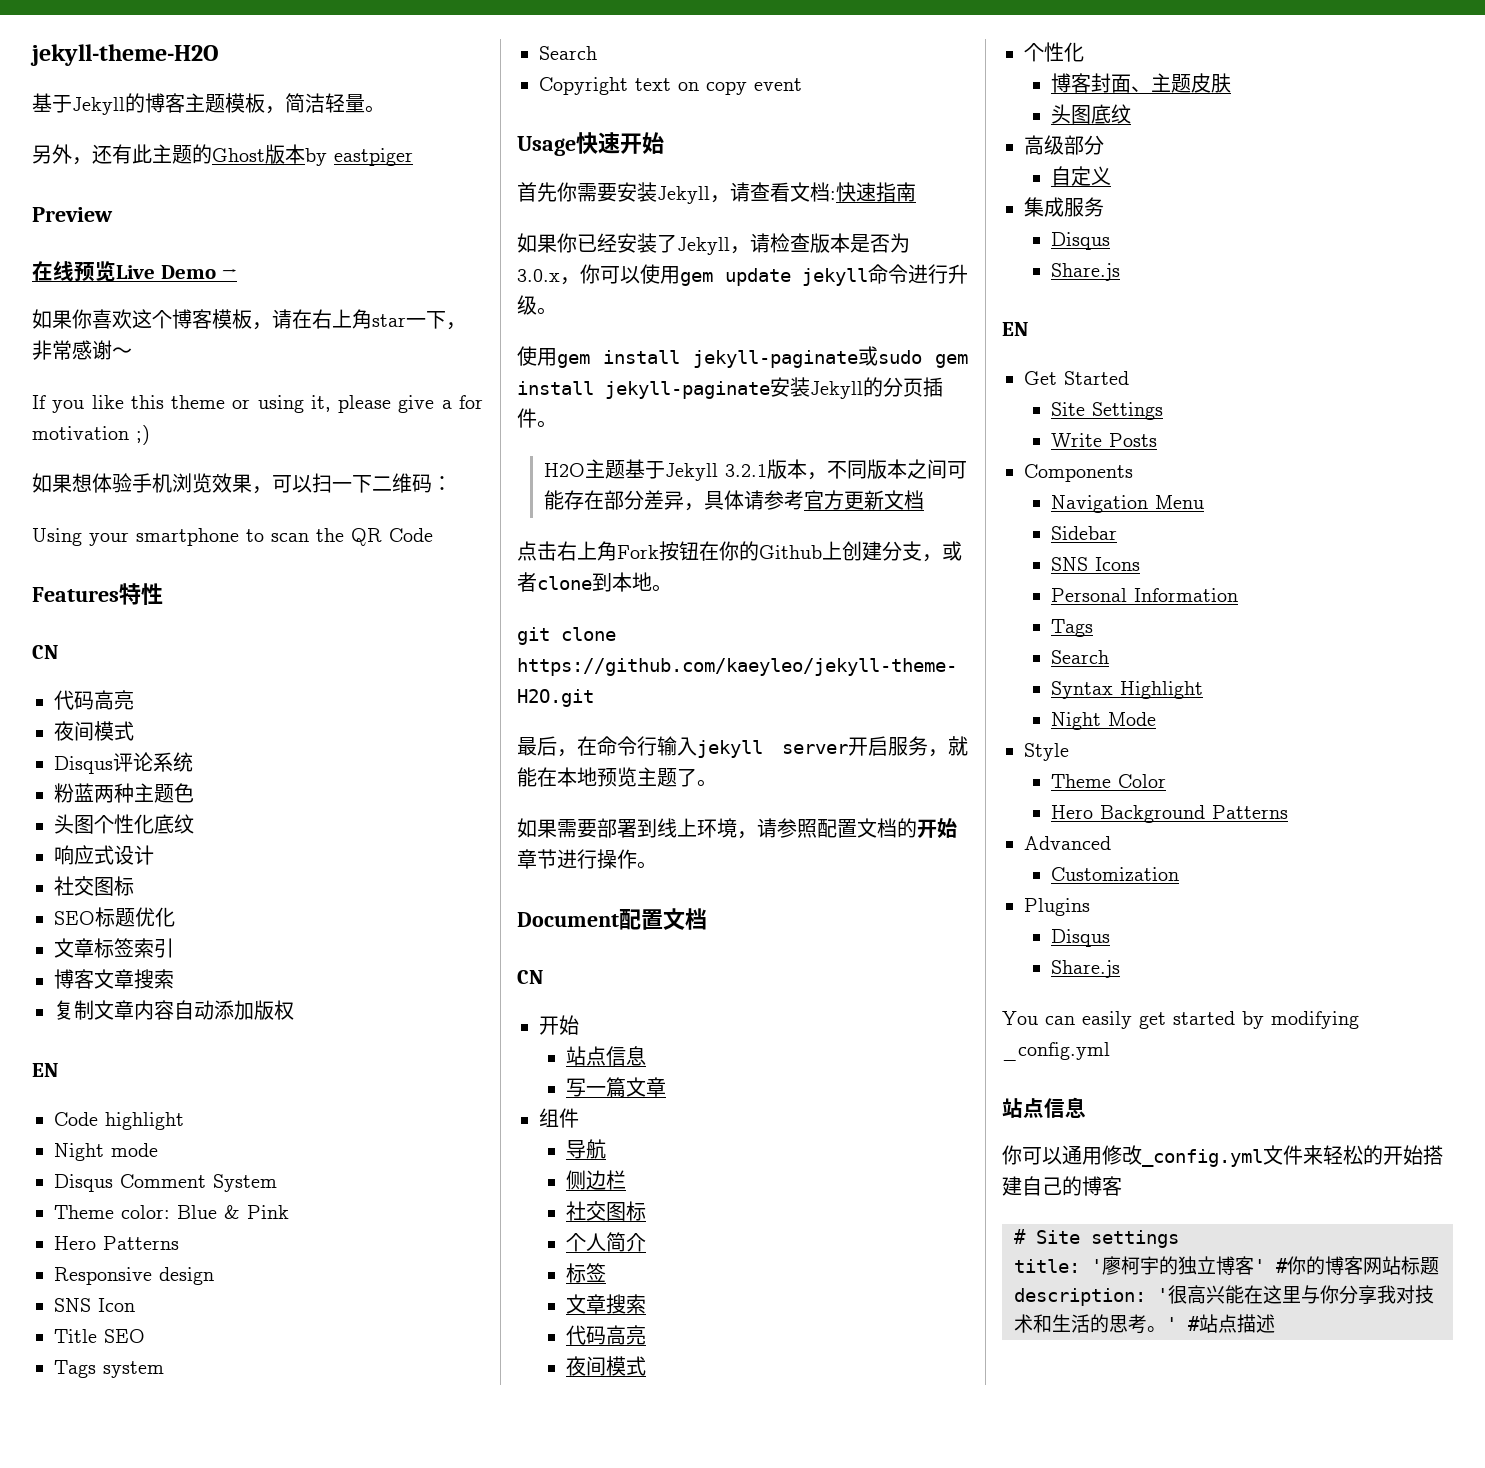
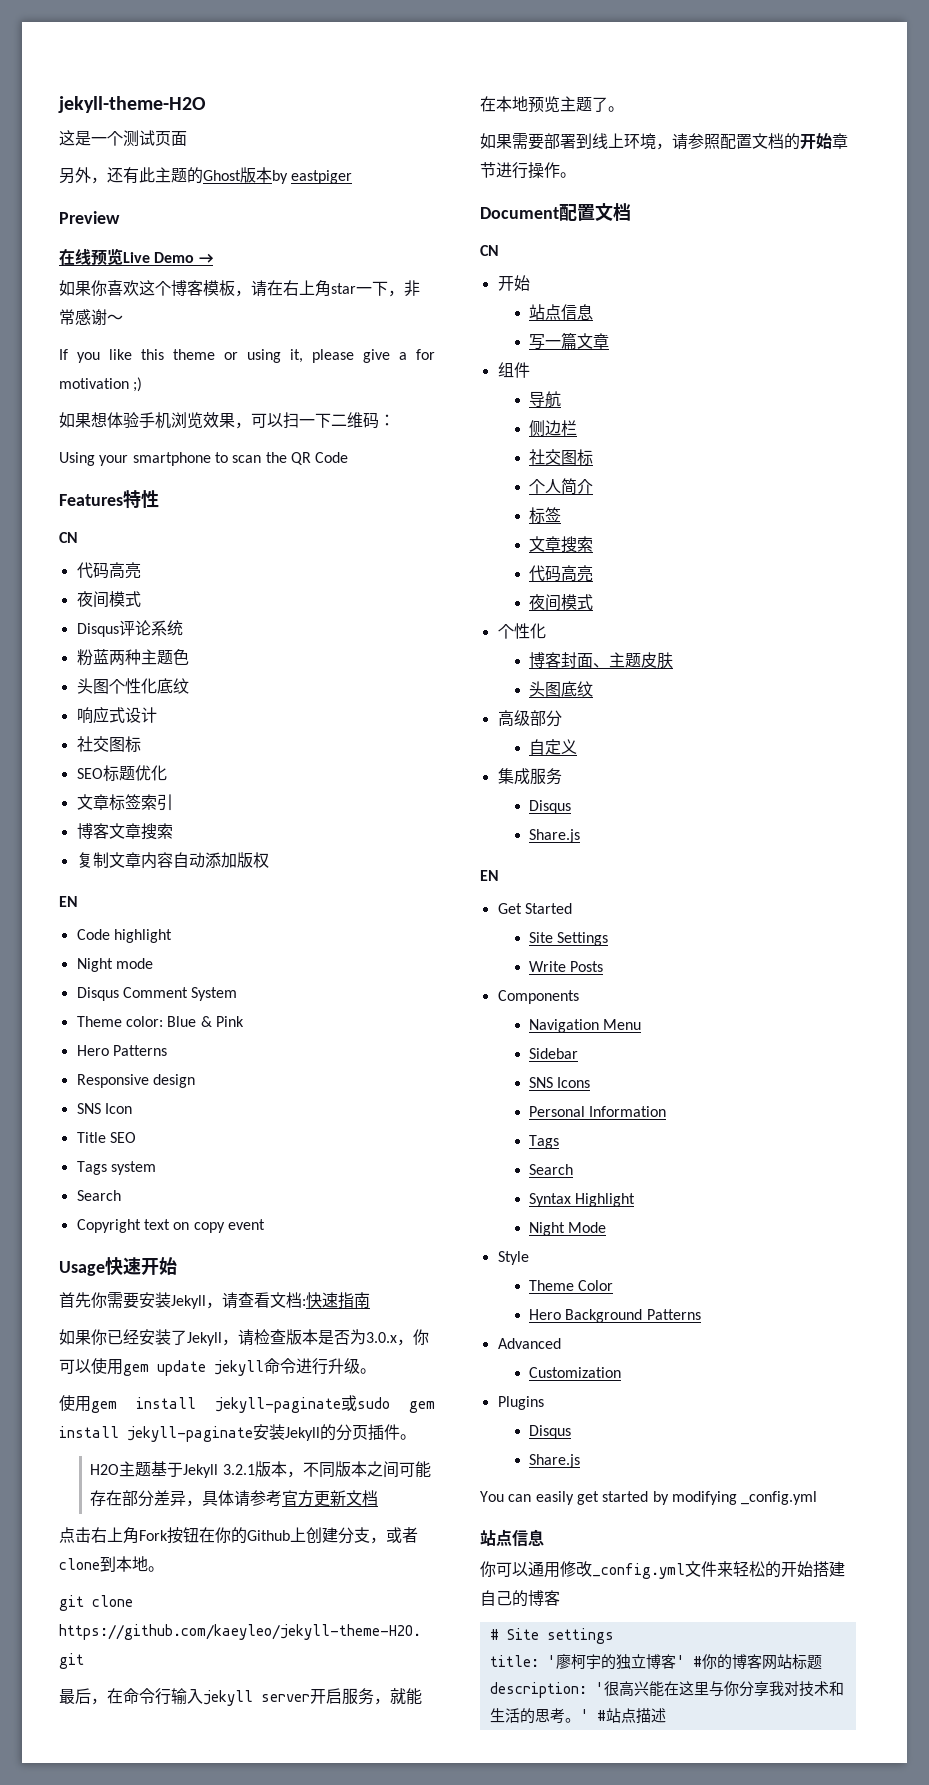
- 基于Jekyll的博客主题模板，简洁轻量。
+ 这是一个测试页面

